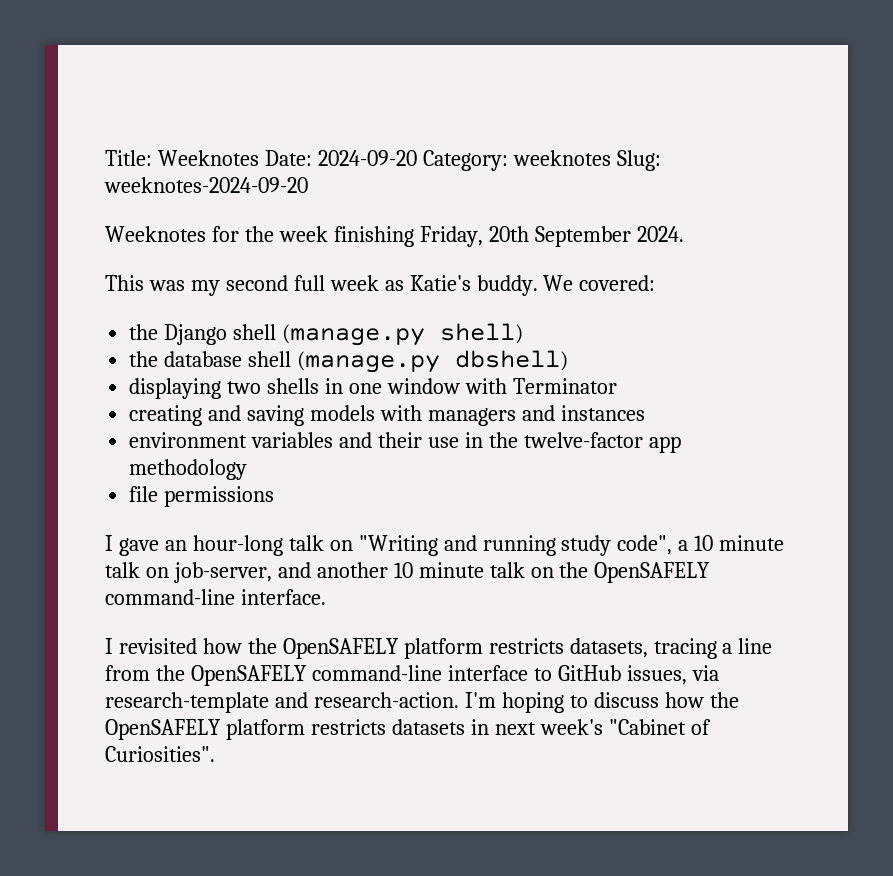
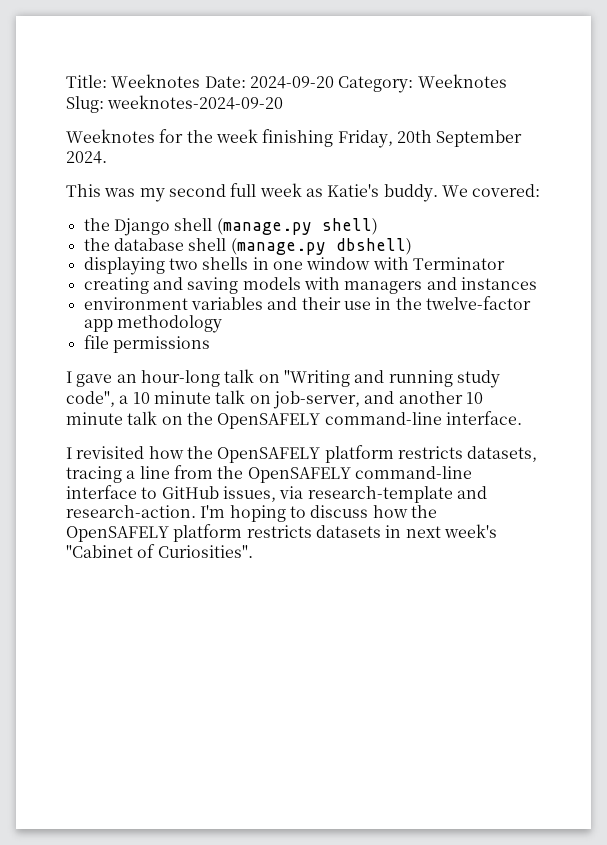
- Title: Weeknotes Date: 2024-09-20 Category: weeknotes Slug: weeknotes-2024-09-20
+ Title: Weeknotes Date: 2024-09-20 Category: Weeknotes Slug: weeknotes-2024-09-20

